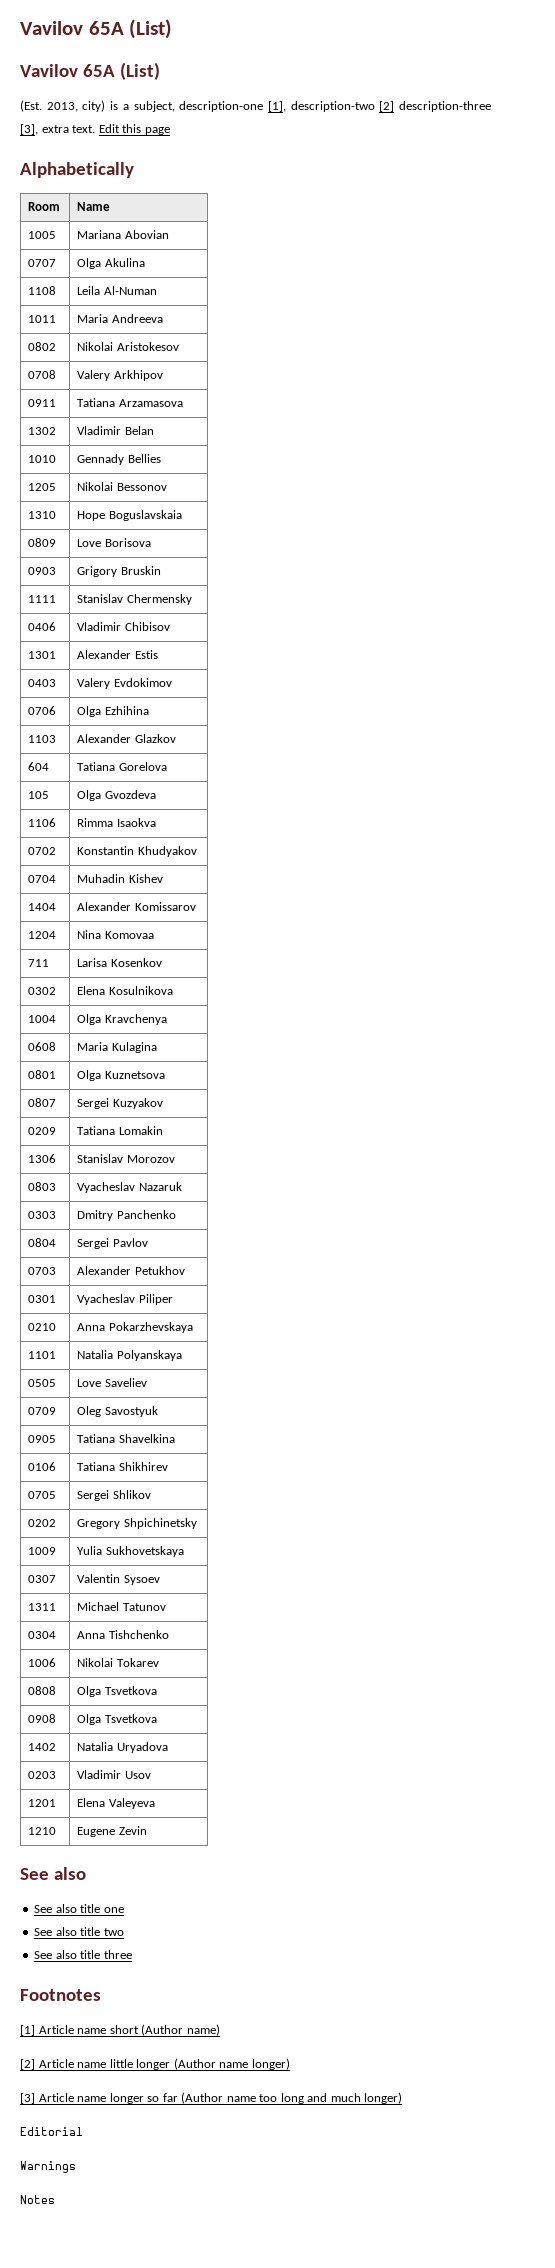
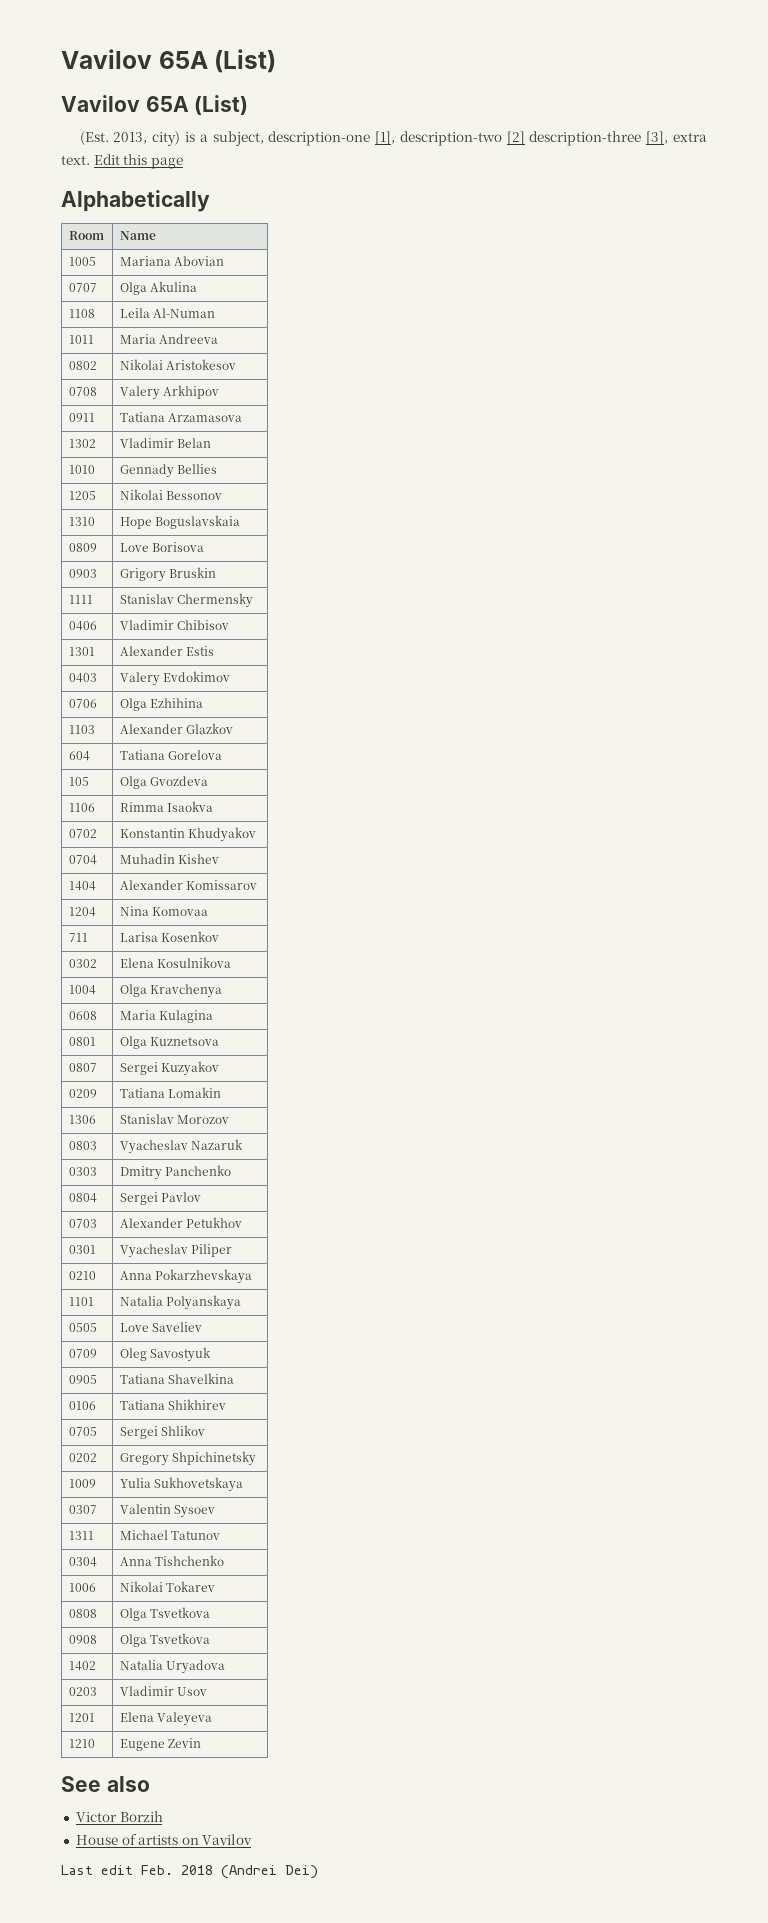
- See also title one
- See also title two
- See also title three
- Footnotes
- [1] Article name short (Author name)
- [2] Article name little longer (Author name longer)
- [3] Article name longer so far (Author name too long and much longer)
- Editorial
- Warnings
- Notes
+ Victor Borzih
+ House of artists on Vavilov
+ Last edit Feb. 2018 (Andrei Dei)

